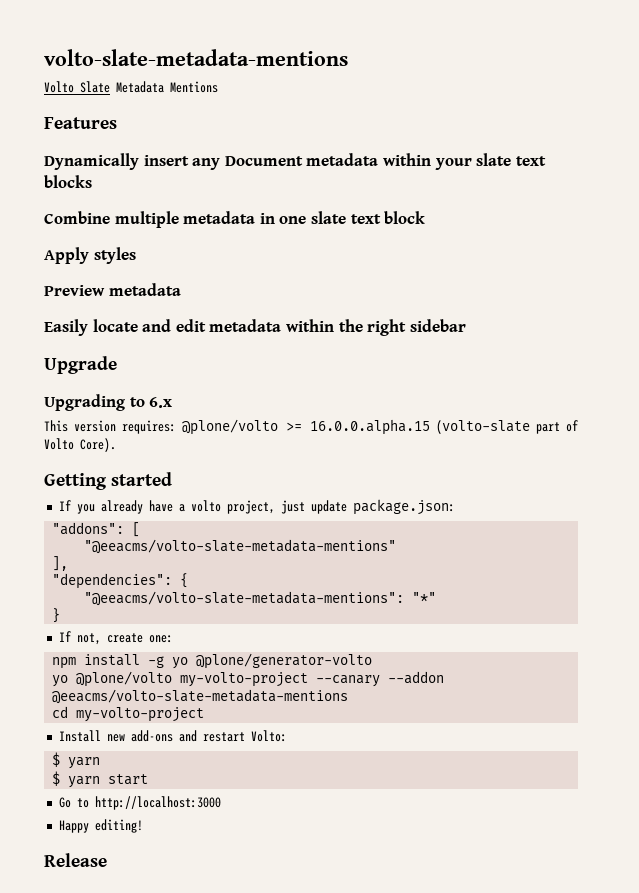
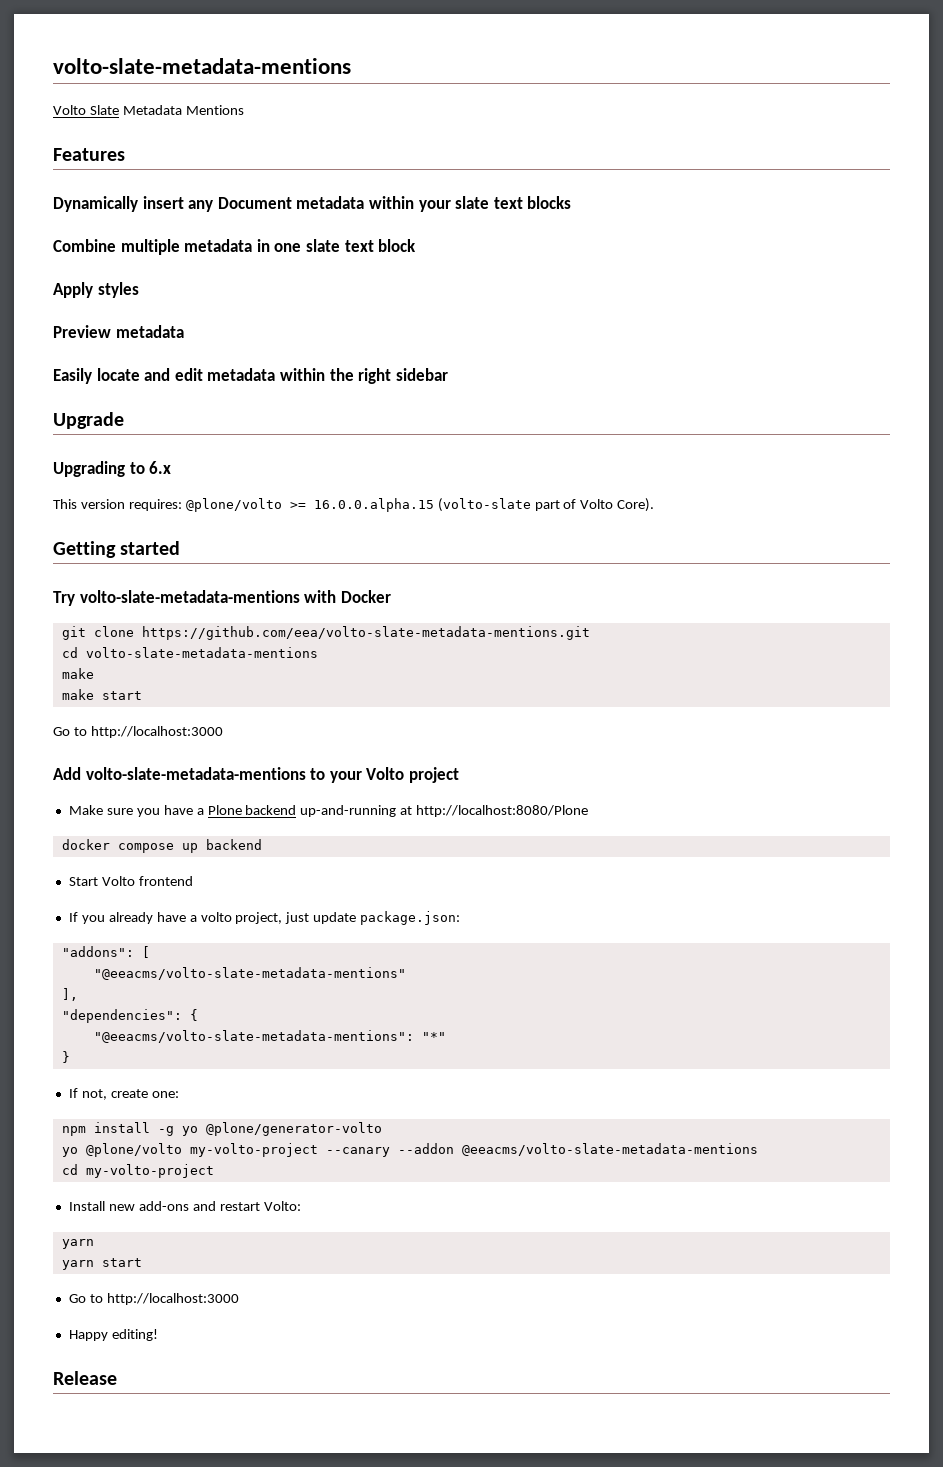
+ Try volto-slate-metadata-mentions with Docker
+ git clone https://github.com/eea/volto-slate-metadata-mentions.git
+ cd volto-slate-metadata-mentions
+ make
+ make start
+ Go to http://localhost:3000
+ Add volto-slate-metadata-mentions to your Volto project
+ Make sure you have a Plone backend up-and-running at http://localhost:8080/Plone
+ docker compose up backend
+ Start Volto frontend
  Install new add-ons and restart Volto:
- $ yarn
+ yarn
- $ yarn start
+ yarn start

